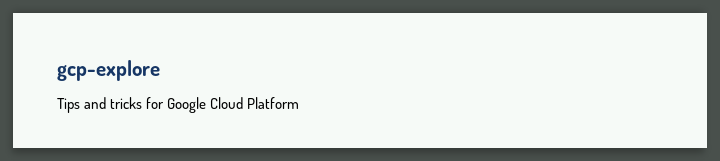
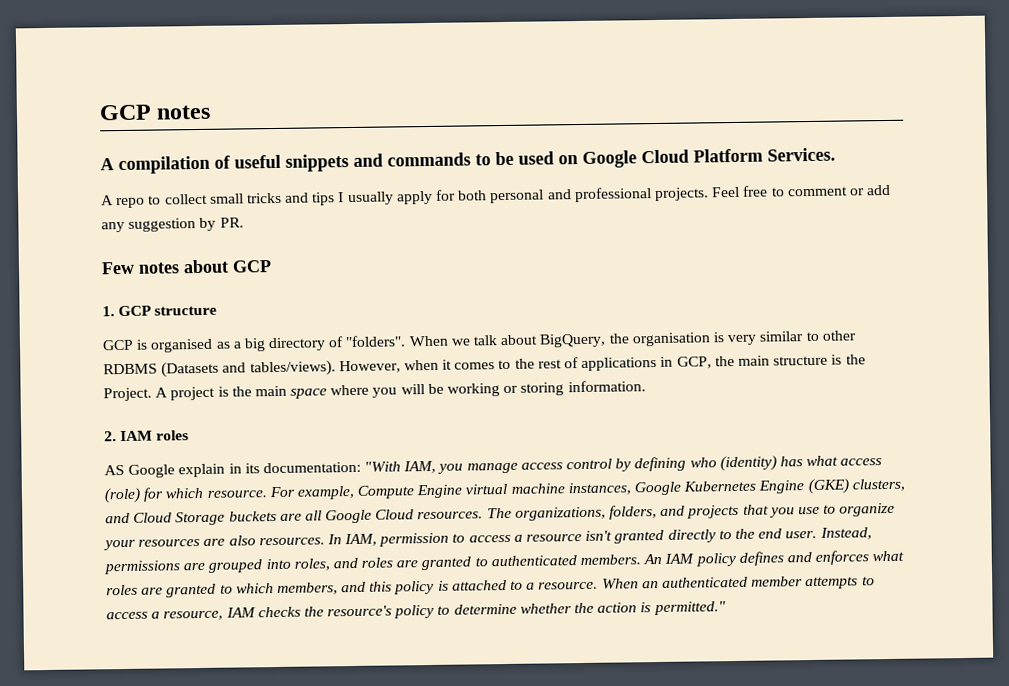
- gcp-explore
- Tips and tricks for Google Cloud Platform
+ GCP notes
+ A compilation of useful snippets and commands to be used on Google Cloud Platform Services.
+ A repo to collect small tricks and tips I usually apply for both personal and professional projects. Feel free to comment or add any suggestion by PR.
+ Few notes about GCP
+ 1. GCP structure
+ GCP is organised as a big directory of "folders". When we talk about BigQuery, the organisation is very similar to other RDBMS (Datasets and tables/views). However, when it comes to the rest of applications in GCP, the main structure is the Project. A project is the main space where you will be working or storing information.
+ 2. IAM roles
+ AS Google explain in its documentation: "With IAM, you manage access control by defining who (identity) has what access (role) for which resource. For example, Compute Engine virtual machine instances, Google Kubernetes Engine (GKE) clusters, and Cloud Storage buckets are all Google Cloud resources. The organizations, folders, and projects that you use to organize your resources are also resources. In IAM, permission to access a resource isn't granted directly to the end user. Instead, permissions are grouped into roles, and roles are granted to authenticated members. An IAM policy defines and enforces what roles are granted to which members, and this policy is attached to a resource. When an authenticated member attempts to access a resource, IAM checks the resource's policy to determine whether the action is permitted."

